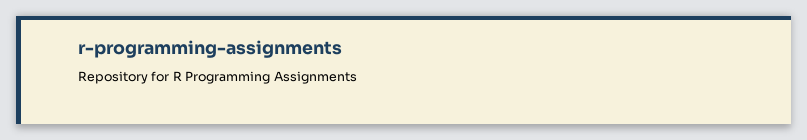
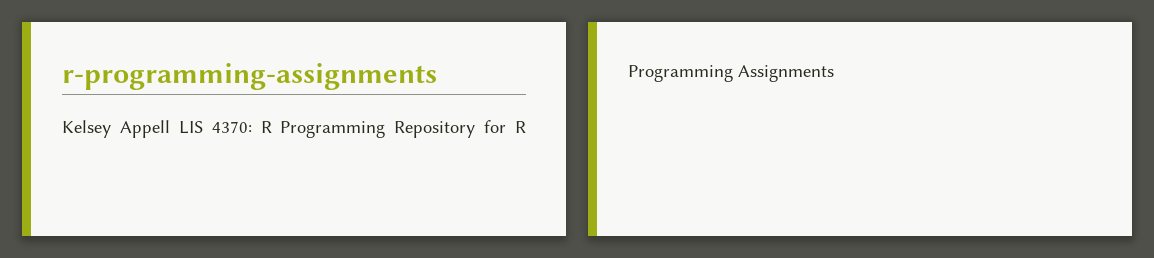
- Repository for R Programming Assignments
+ Kelsey Appell LIS 4370: R Programming Repository for R Programming Assignments

